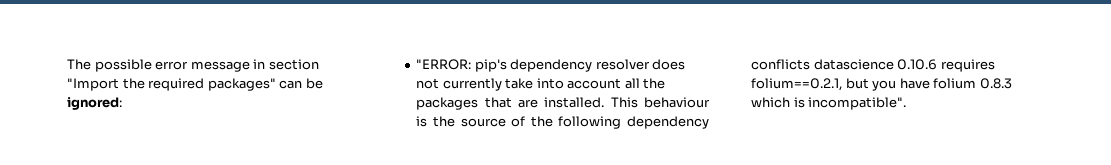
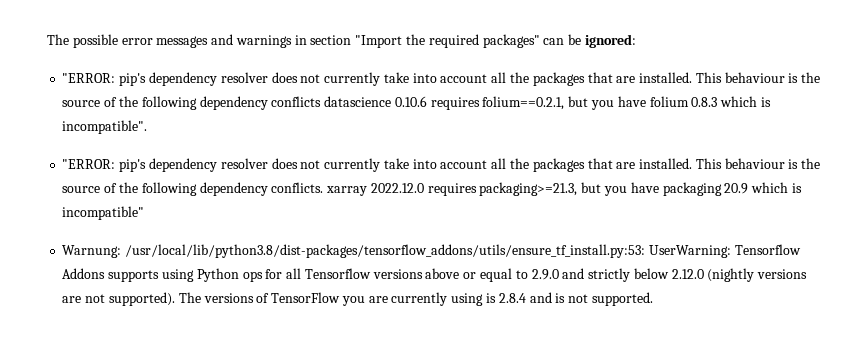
- The possible error message in section "Import the required packages" can be ignored:
+ The possible error messages and warnings in section "Import the required packages" can be ignored:
+ "ERROR: pip's dependency resolver does not currently take into account all the packages that are installed. This behaviour is the source of the following dependency conflicts. xarray 2022.12.0 requires packaging>=21.3, but you have packaging 20.9 which is incompatible"
+ Warnung: /usr/local/lib/python3.8/dist-packages/tensorflow_addons/utils/ensure_tf_install.py:53: UserWarning: Tensorflow Addons supports using Python ops for all Tensorflow versions above or equal to 2.9.0 and strictly below 2.12.0 (nightly versions are not supported). The versions of TensorFlow you are currently using is 2.8.4 and is not supported.

